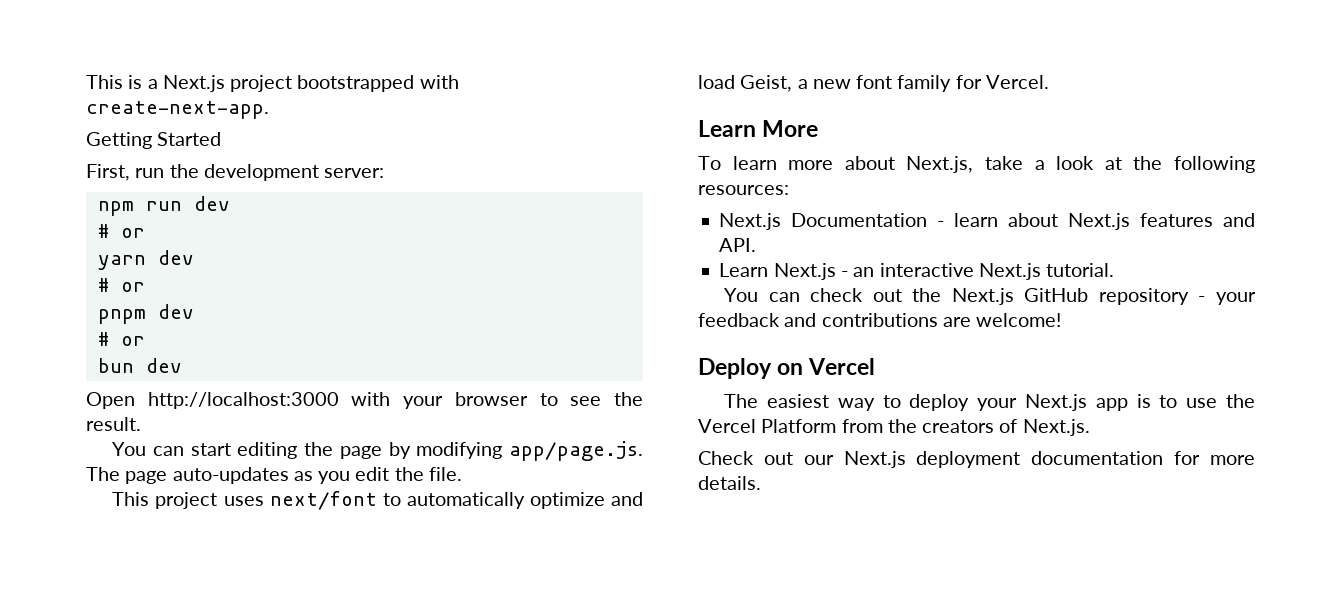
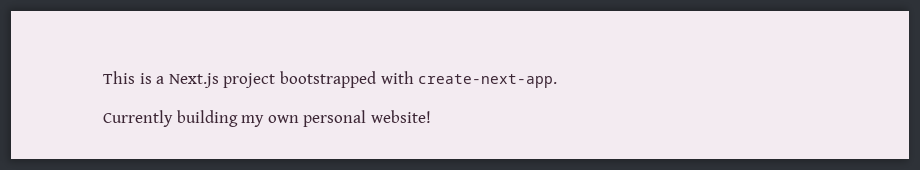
- Getting Started
- First, run the development server:
- npm run dev
- # or
- yarn dev
- # or
- pnpm dev
- # or
- bun dev
- Open http://localhost:3000 with your browser to see the result.
- You can start editing the page by modifying app/page.js. The page auto-updates as you edit the file.
- This project uses next/font to automatically optimize and load Geist, a new font family for Vercel.
- Learn More
- To learn more about Next.js, take a look at the following resources:
- Next.js Documentation - learn about Next.js features and API.
- Learn Next.js - an interactive Next.js tutorial.
- You can check out the Next.js GitHub repository - your feedback and contributions are welcome!
- Deploy on Vercel
- The easiest way to deploy your Next.js app is to use the Vercel Platform from the creators of Next.js.
- Check out our Next.js deployment documentation for more details.
+ Currently building my own personal website!

